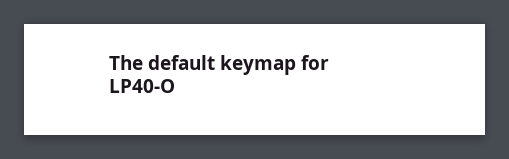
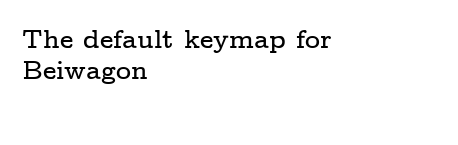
- The default keymap for LP40-O
+ The default keymap for Beiwagon

